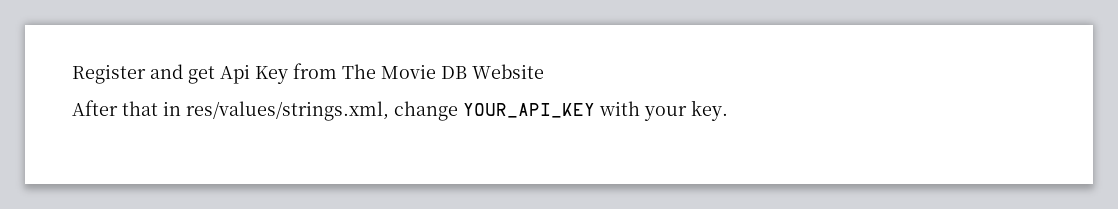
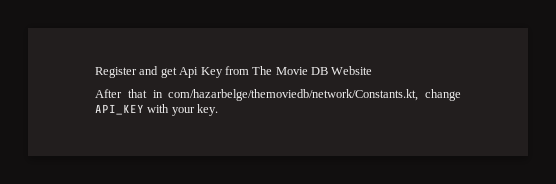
- After that in res/values/strings.xml, change YOUR_API_KEY with your key.
+ After that in com/hazarbelge/themoviedb/network/Constants.kt, change API_KEY with your key.

